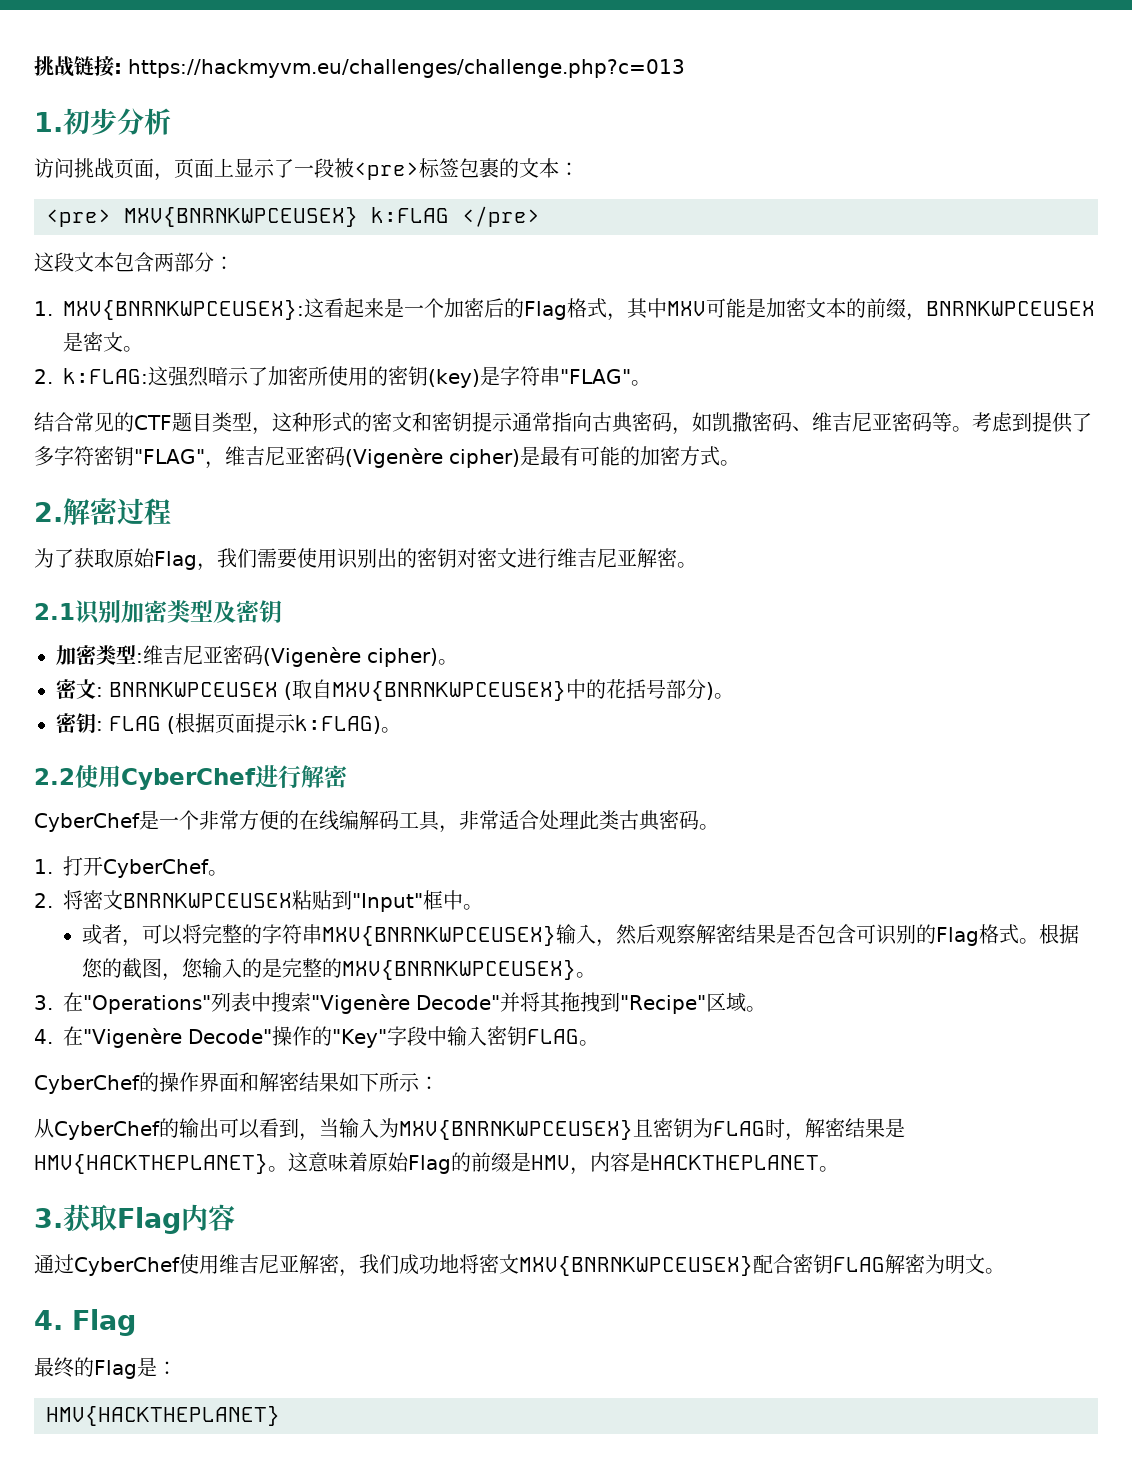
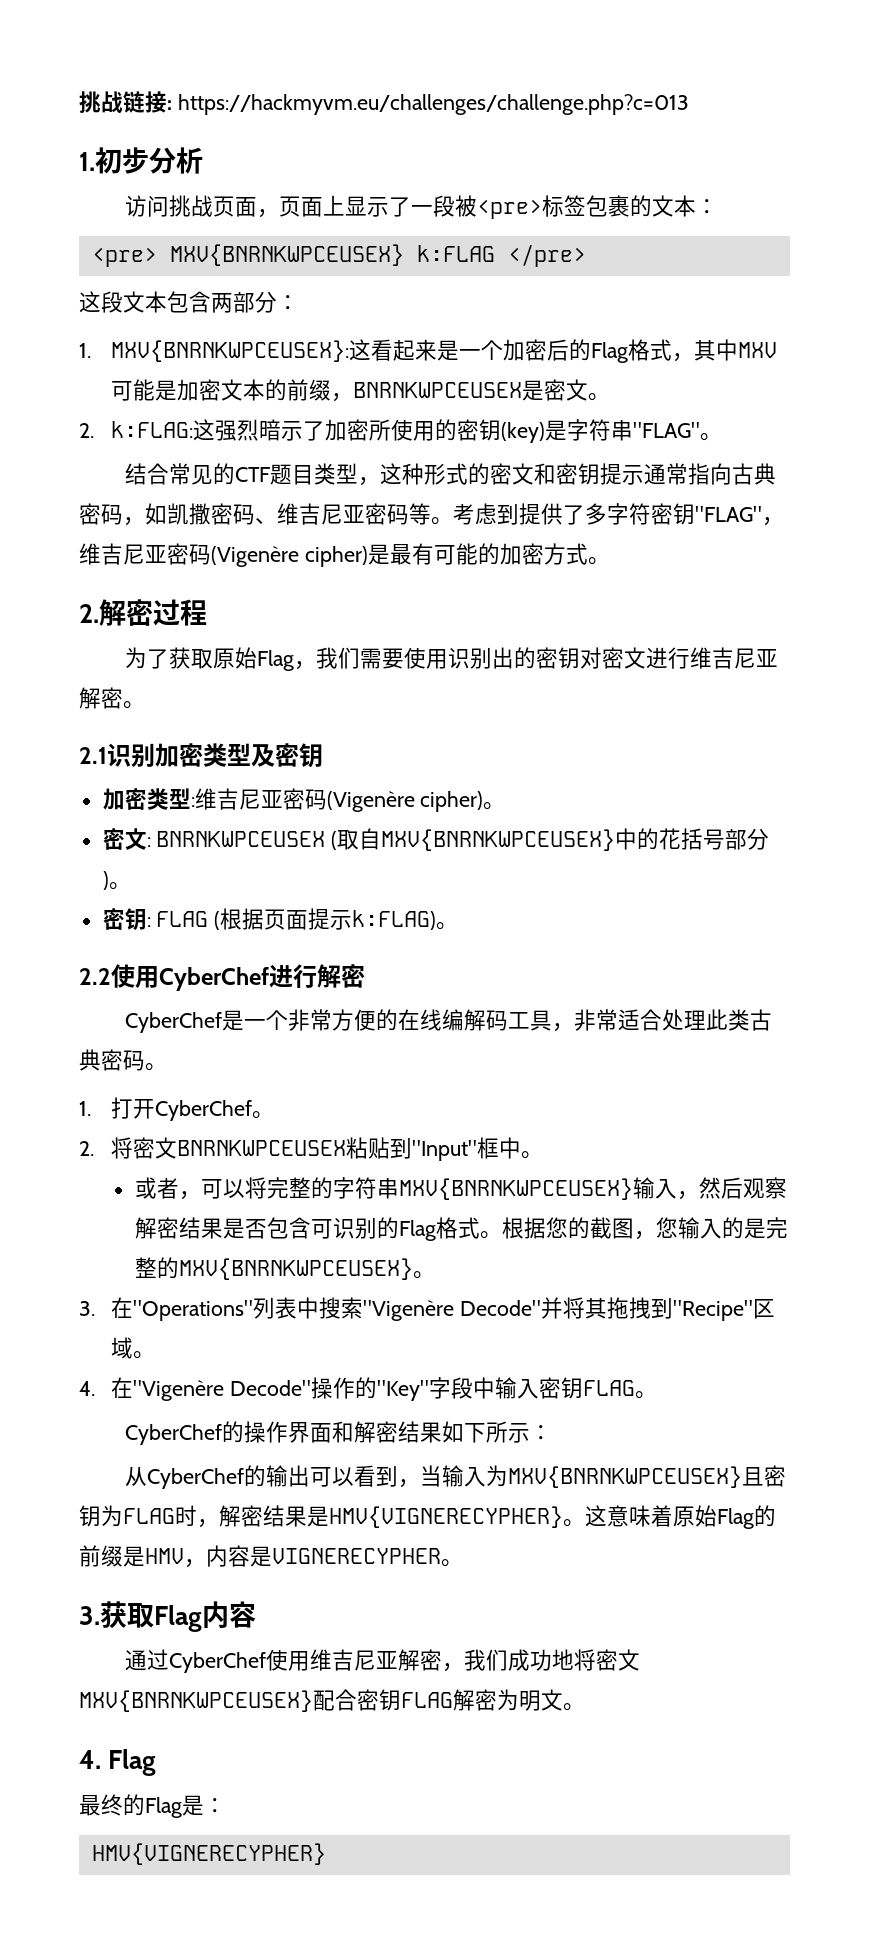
- 从CyberChef的输出可以看到，当输入为MXV{BNRNKWPCEUSEX}且密钥为FLAG时，解密结果是HMV{HACKTHEPLANET}。
+ 从CyberChef的输出可以看到，当输入为MXV{BNRNKWPCEUSEX}且密钥为FLAG时，解密结果是HMV{VIGNERECYPHER}。
- 这意味着原始Flag的前缀是HMV，内容是HACKTHEPLANET。
+ 这意味着原始Flag的前缀是HMV，内容是VIGNERECYPHER。
  最终的Flag是：
- HMV{HACKTHEPLANET}
+ HMV{VIGNERECYPHER}

